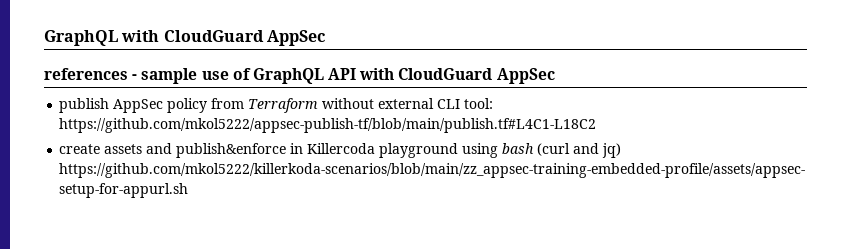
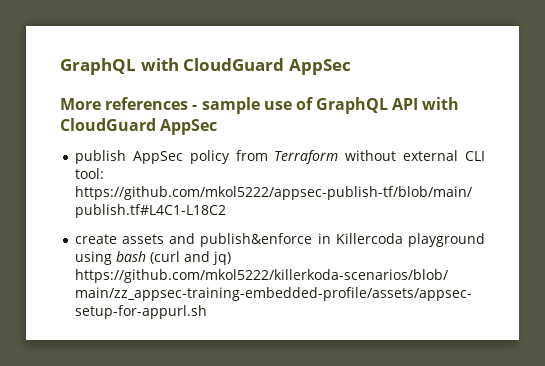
- references - sample use of GraphQL API with CloudGuard AppSec
+ More references - sample use of GraphQL API with CloudGuard AppSec

